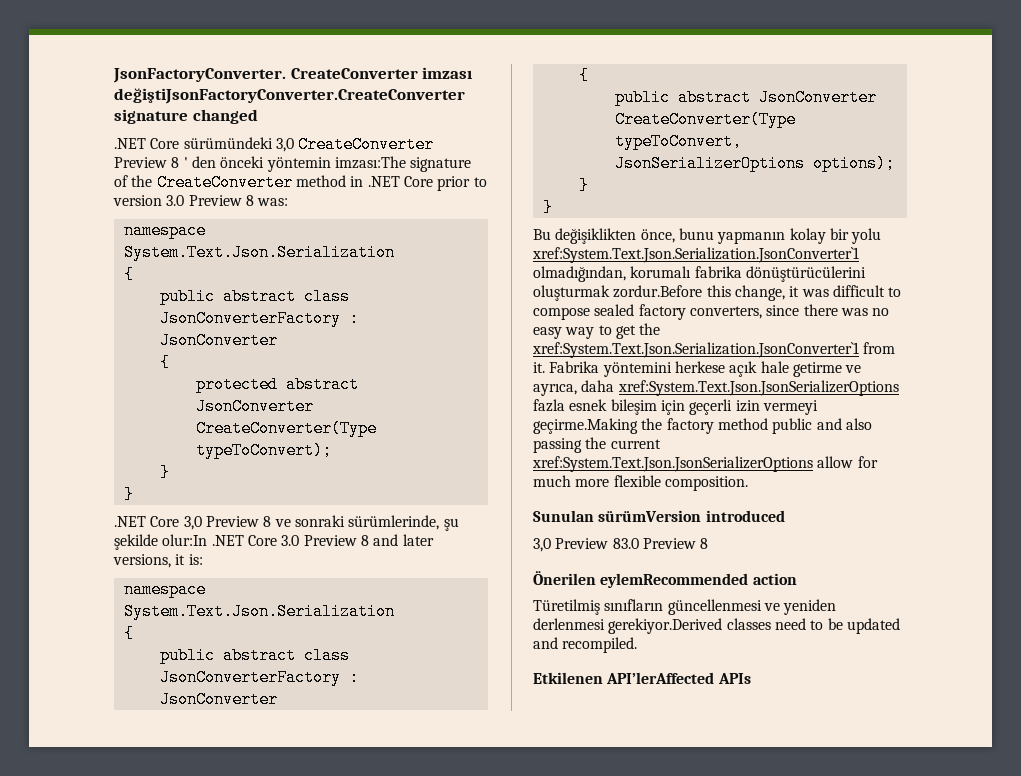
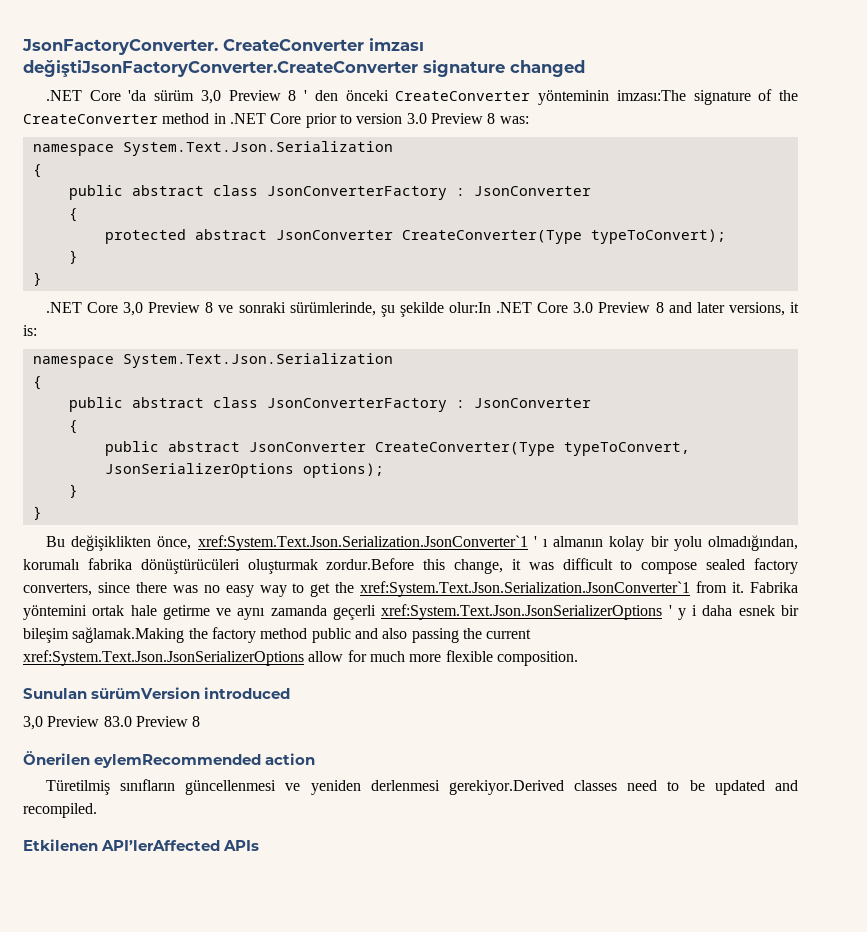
- .NET Core sürümündeki 3,0 CreateConverter Preview 8 ' den önceki yöntemin imzası:The signature of the CreateConverter method in .NET Core prior to version 3.0 Preview 8 was:
+ .NET Core 'da sürüm 3,0 Preview 8 ' den önceki CreateConverter yönteminin imzası:The signature of the CreateConverter method in .NET Core prior to version 3.0 Preview 8 was:
- Bu değişiklikten önce, bunu yapmanın kolay bir yolu xref:System.Text.Json.Serialization.JsonConverter`1 olmadığından, korumalı fabrika dönüştürücülerini oluşturmak zordur.Before this change, it was difficult to compose sealed factory converters, since there was no easy way to get the xref:System.Text.Json.Serialization.JsonConverter`1 from it.
+ Bu değişiklikten önce, xref:System.Text.Json.Serialization.JsonConverter`1 ' ı almanın kolay bir yolu olmadığından, korumalı fabrika dönüştürücüleri oluşturmak zordur.Before this change, it was difficult to compose sealed factory converters, since there was no easy way to get the xref:System.Text.Json.Serialization.JsonConverter`1 from it.
- Fabrika yöntemini herkese açık hale getirme ve ayrıca, daha xref:System.Text.Json.JsonSerializerOptions fazla esnek bileşim için geçerli izin vermeyi geçirme.Making the factory method public and also passing the current xref:System.Text.Json.JsonSerializerOptions allow for much more flexible composition.
+ Fabrika yöntemini ortak hale getirme ve aynı zamanda geçerli xref:System.Text.Json.JsonSerializerOptions ' y i daha esnek bir bileşim sağlamak.Making the factory method public and also passing the current xref:System.Text.Json.JsonSerializerOptions allow for much more flexible composition.

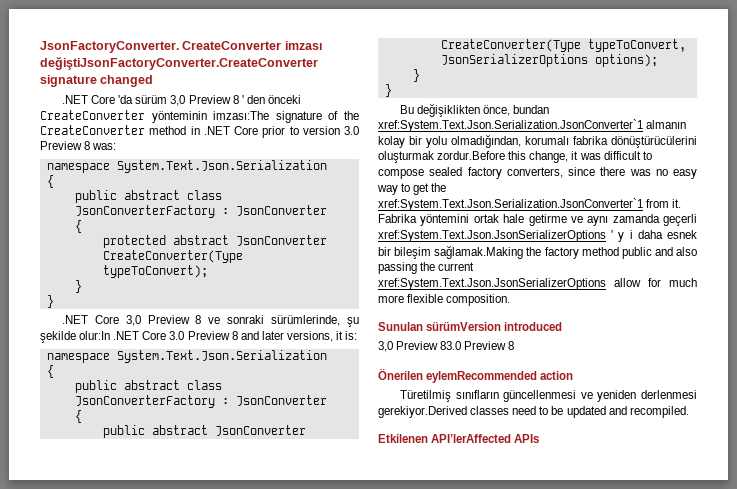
- Bu değişiklikten önce, xref:System.Text.Json.Serialization.JsonConverter`1 ' ı almanın kolay bir yolu olmadığından, korumalı fabrika dönüştürücüleri oluşturmak zordur.Before this change, it was difficult to compose sealed factory converters, since there was no easy way to get the xref:System.Text.Json.Serialization.JsonConverter`1 from it.
+ Bu değişiklikten önce, bundan xref:System.Text.Json.Serialization.JsonConverter`1 almanın kolay bir yolu olmadığından, korumalı fabrika dönüştürücülerini oluşturmak zordur.Before this change, it was difficult to compose sealed factory converters, since there was no easy way to get the xref:System.Text.Json.Serialization.JsonConverter`1 from it.

